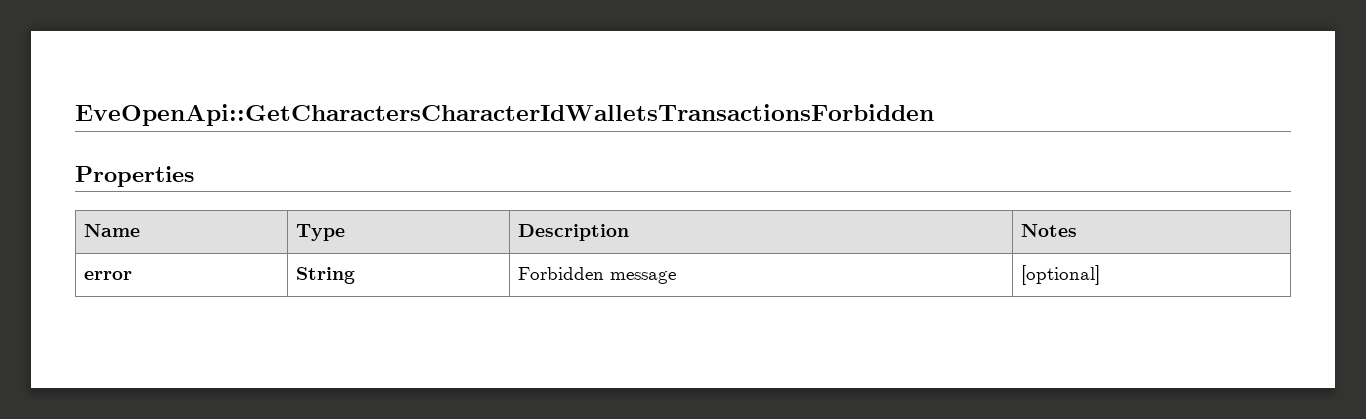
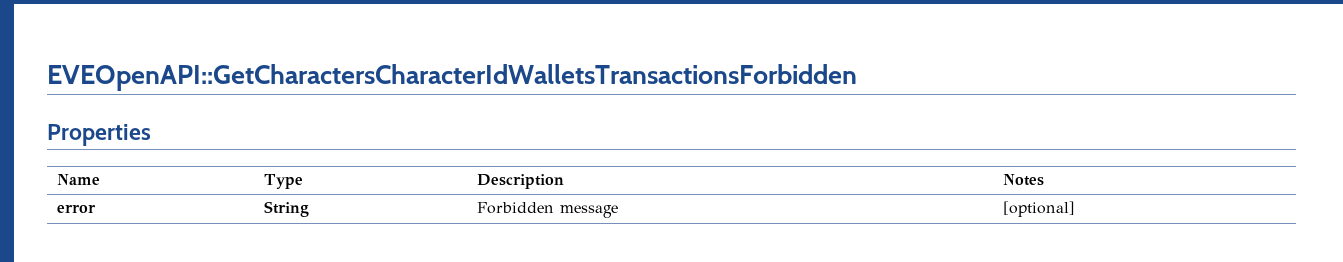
- EveOpenApi::GetCharactersCharacterIdWalletsTransactionsForbidden
+ EVEOpenAPI::GetCharactersCharacterIdWalletsTransactionsForbidden

